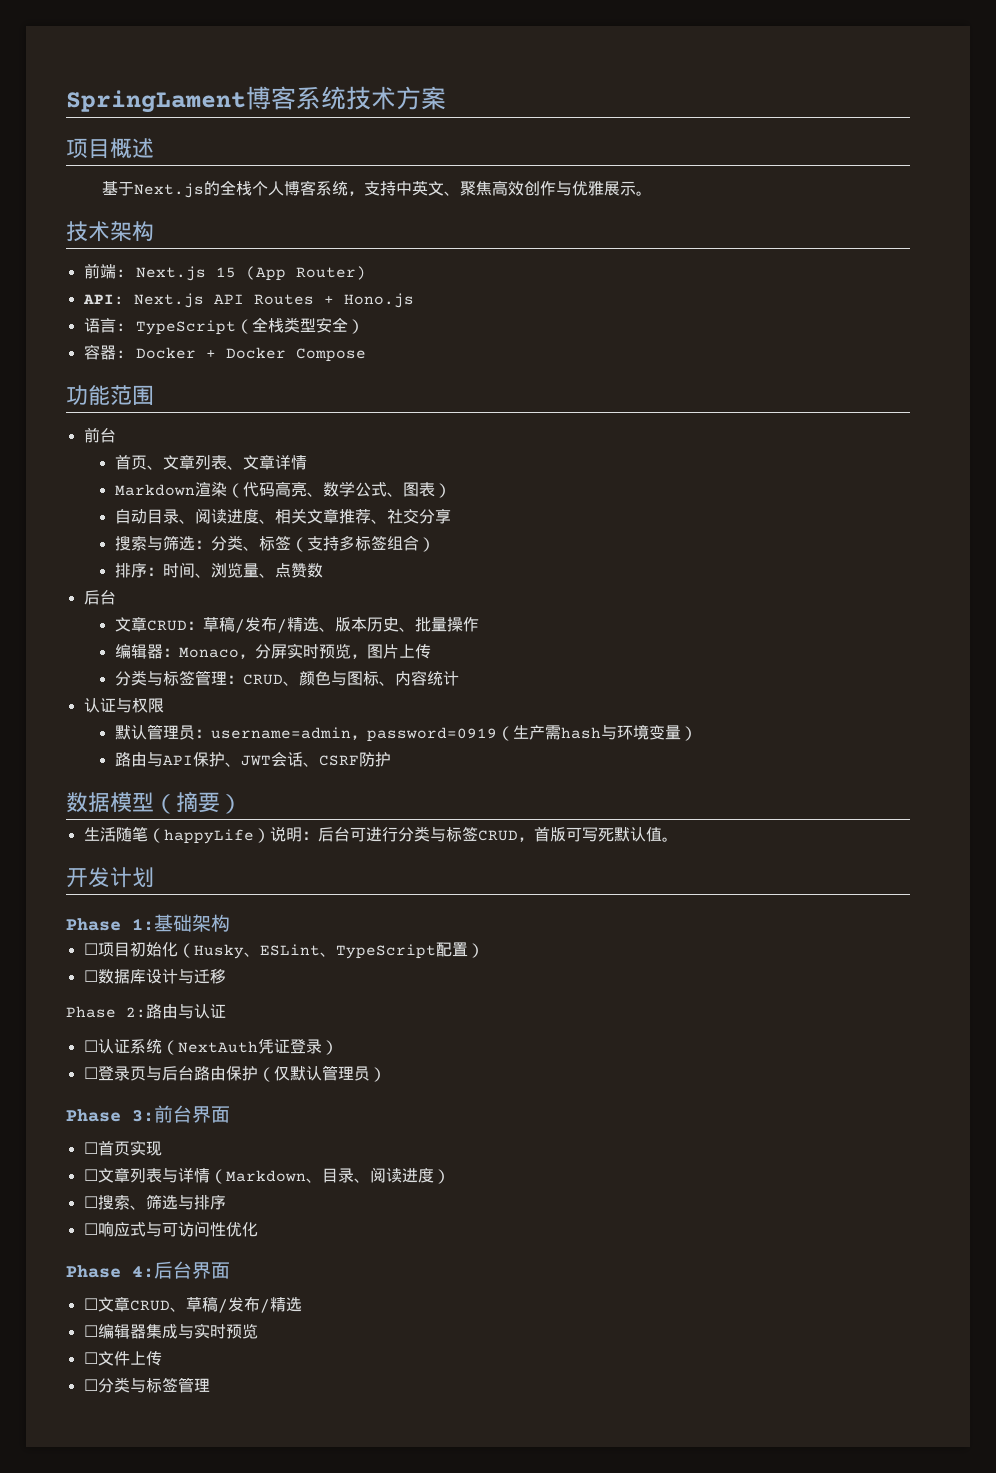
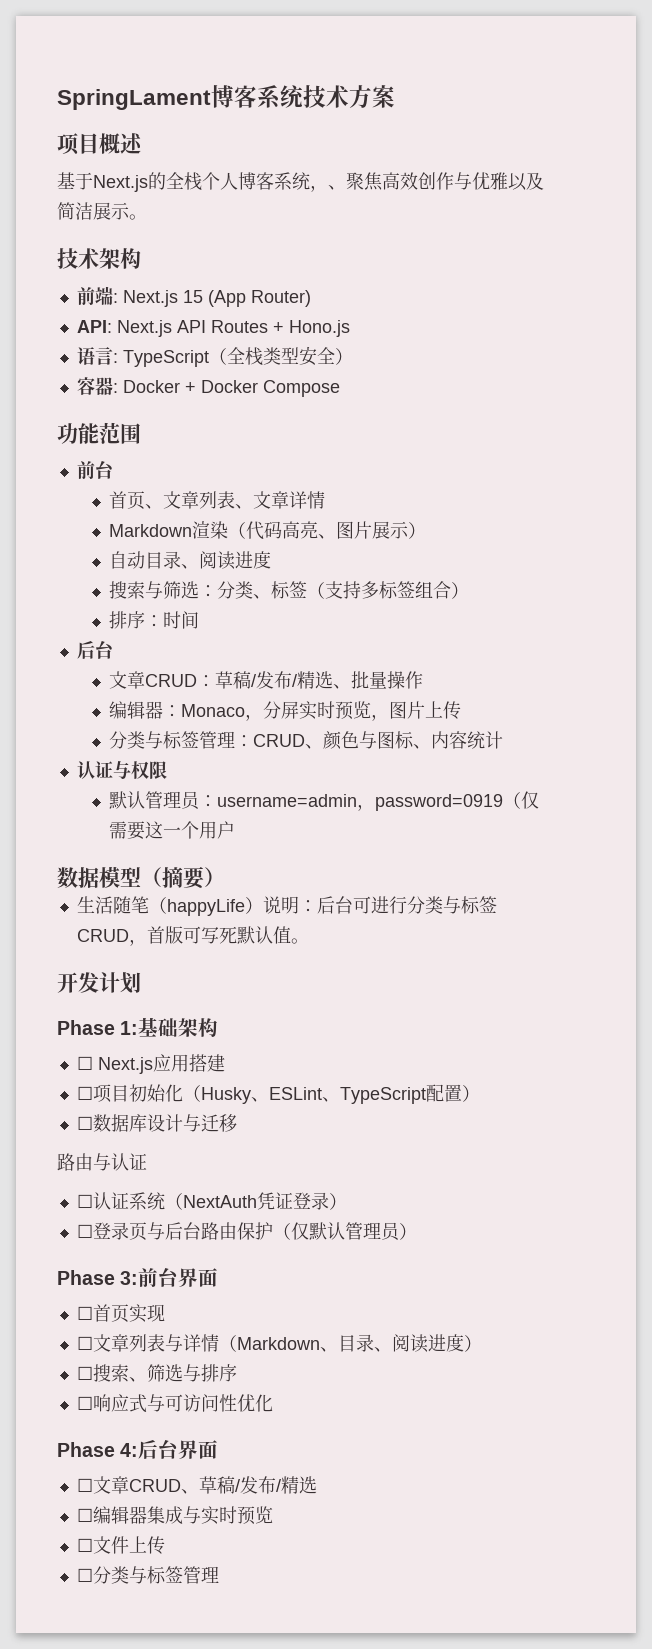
- 基于Next.js的全栈个人博客系统，支持中英文、聚焦高效创作与优雅展示。
+ 基于Next.js的全栈个人博客系统，、聚焦高效创作与优雅以及简洁展示。
- Markdown渲染（代码高亮、数学公式、图表）
+ Markdown渲染（代码高亮、图片展示）
- 自动目录、阅读进度、相关文章推荐、社交分享
+ 自动目录、阅读进度
- 排序：时间、浏览量、点赞数
+ 排序：时间
- 文章CRUD：草稿/发布/精选、版本历史、批量操作
+ 文章CRUD：草稿/发布/精选、批量操作
- 默认管理员：username=admin，password=0919（生产需hash与环境变量）
- 路由与API保护、JWT会话、CSRF防护
+ 默认管理员：username=admin，password=0919（仅需要这一个用户
+ ☐ Next.js应用搭建
- Phase 2:路由与认证
+ 路由与认证

